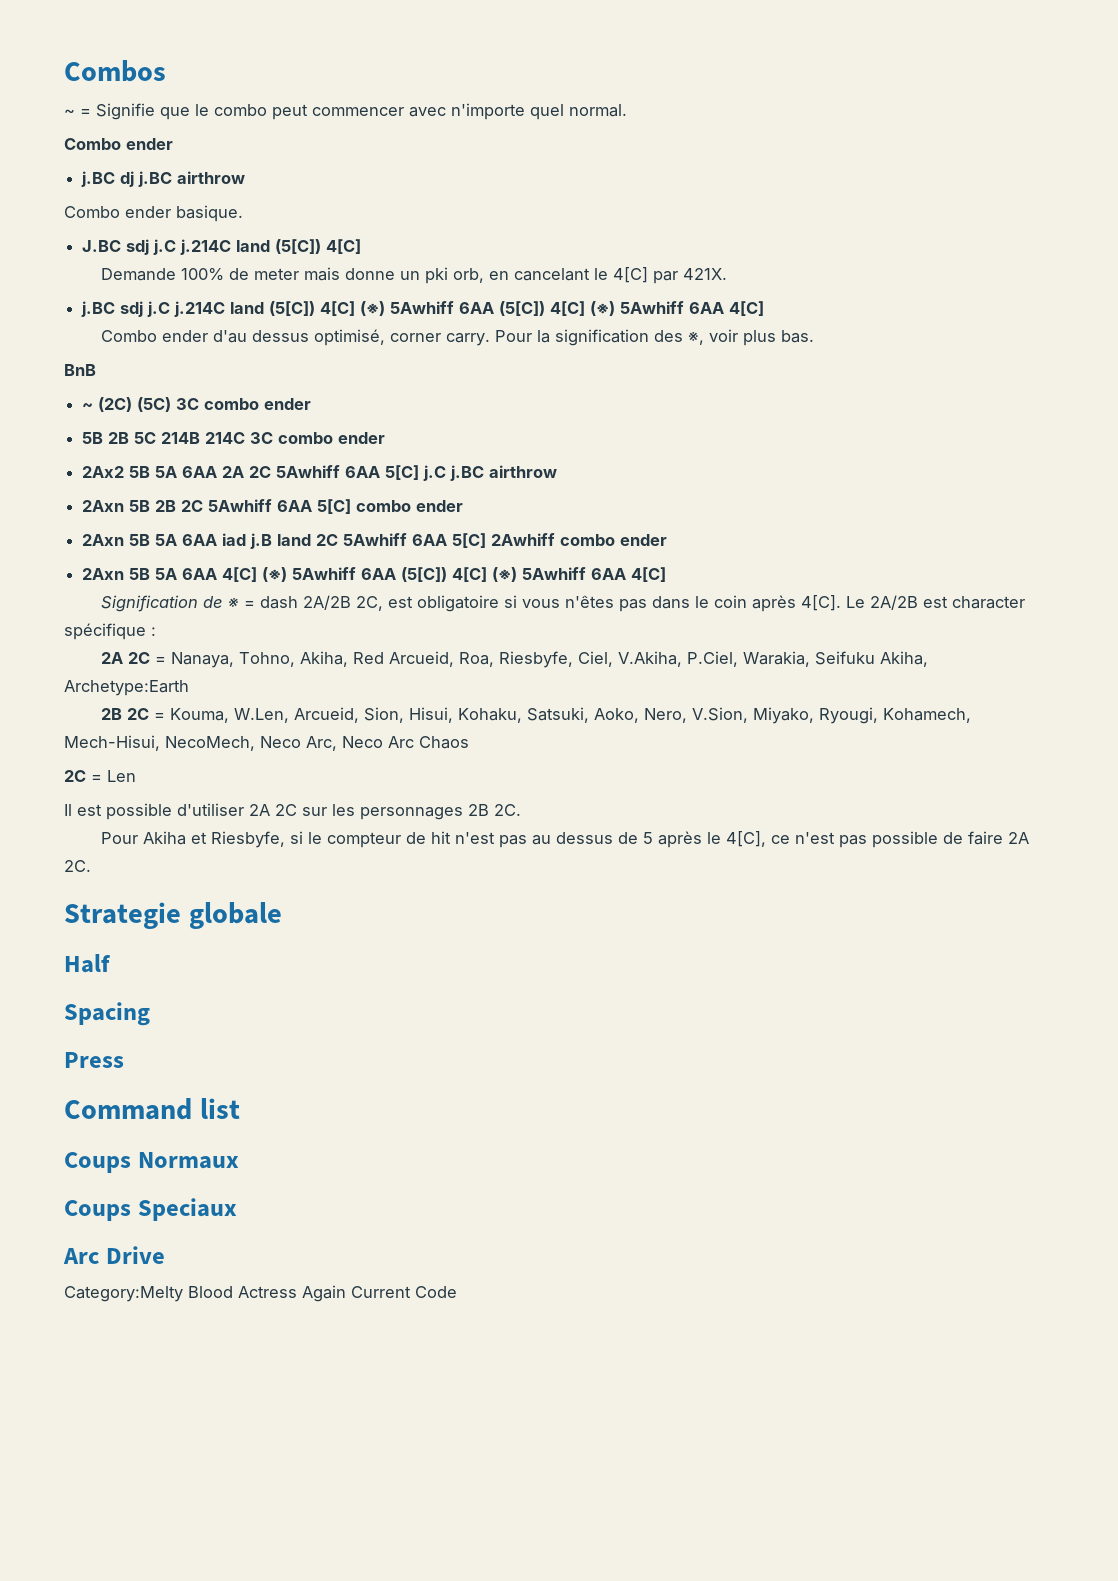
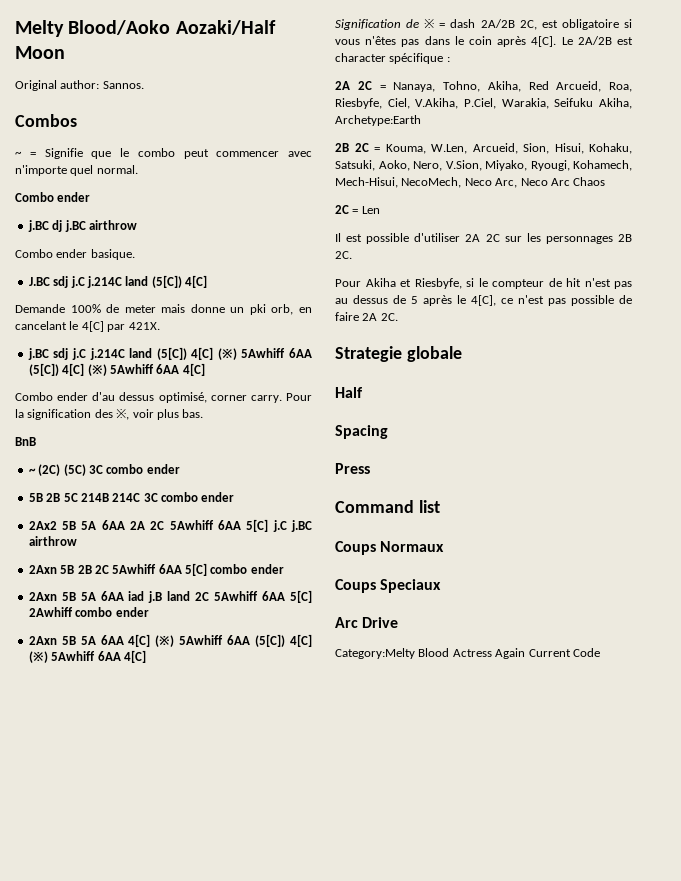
+ Melty Blood/Aoko Aozaki/Half Moon
+ Original author: Sannos.

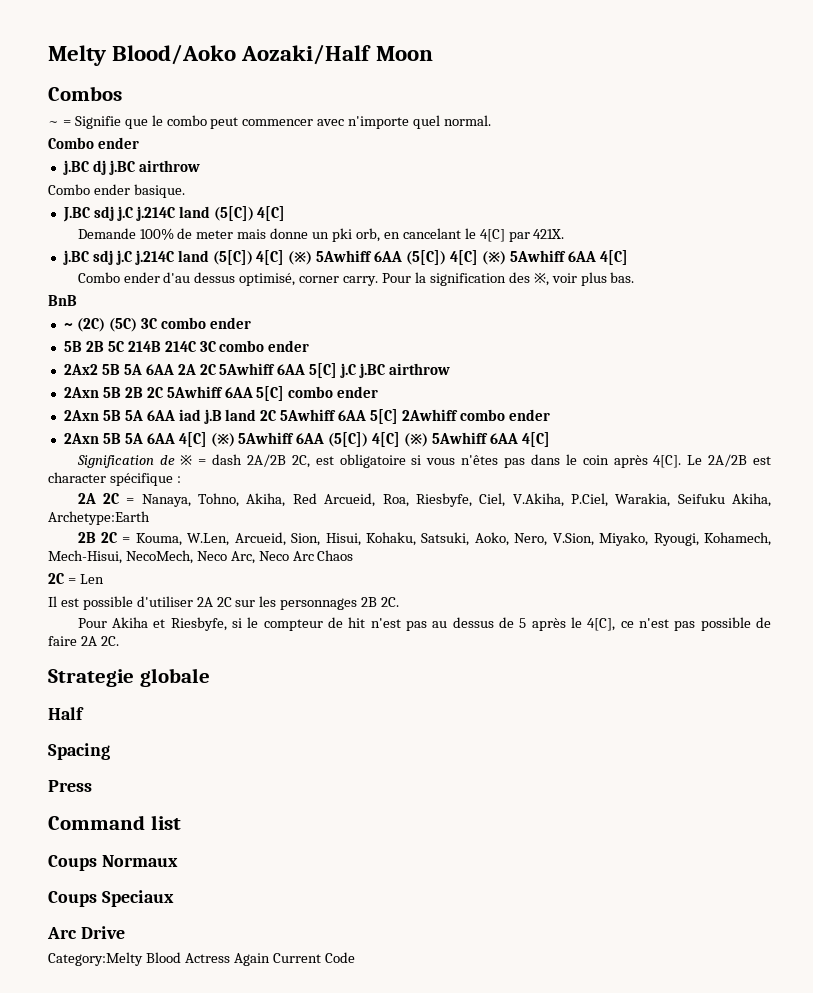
- Original author: Sannos.

